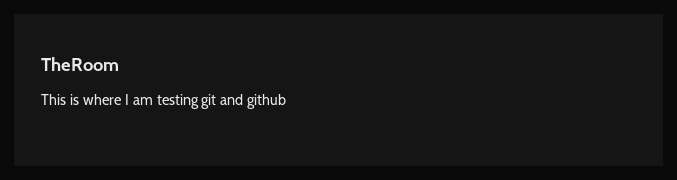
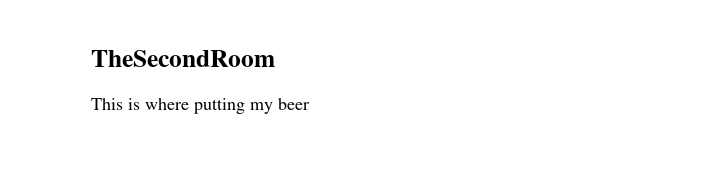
- TheRoom
+ TheSecondRoom
- This is where I am testing git and github
+ This is where putting my beer

